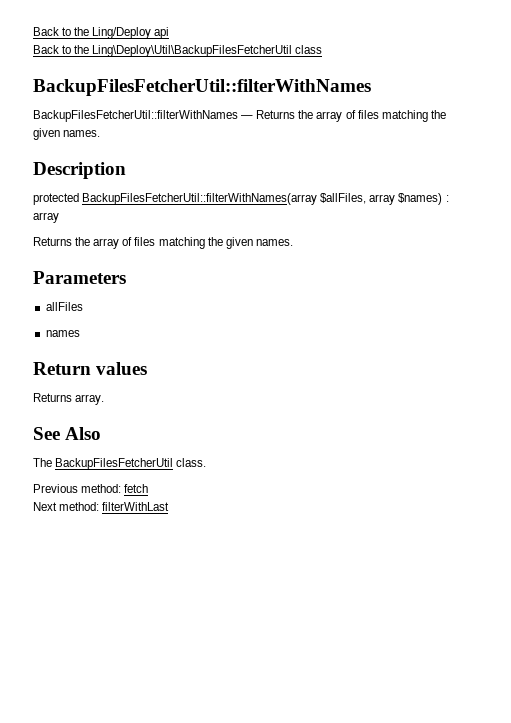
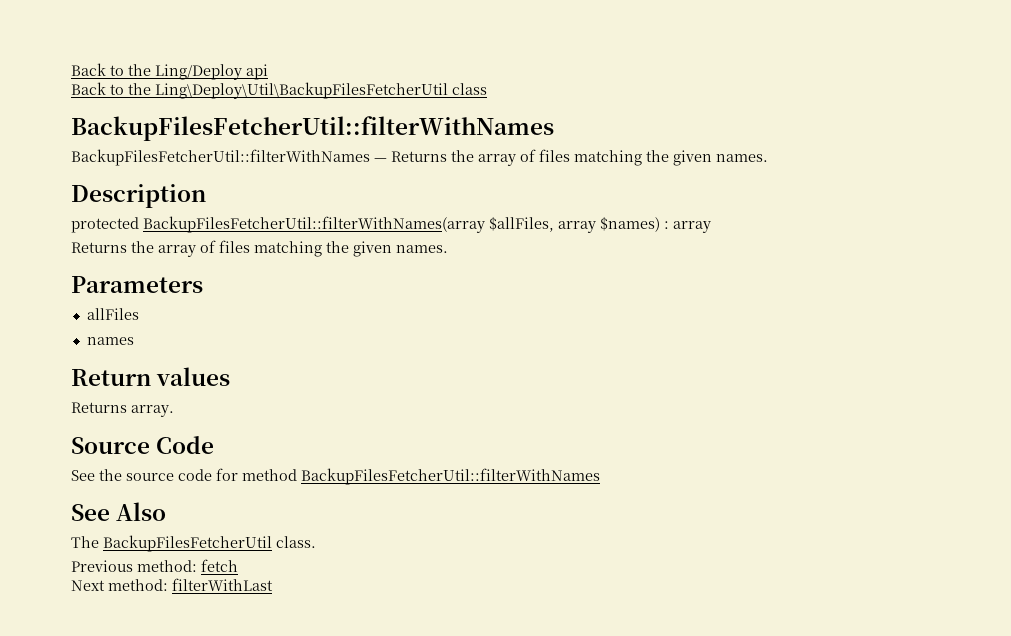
+ Source Code
+ See the source code for method BackupFilesFetcherUtil::filterWithNames

